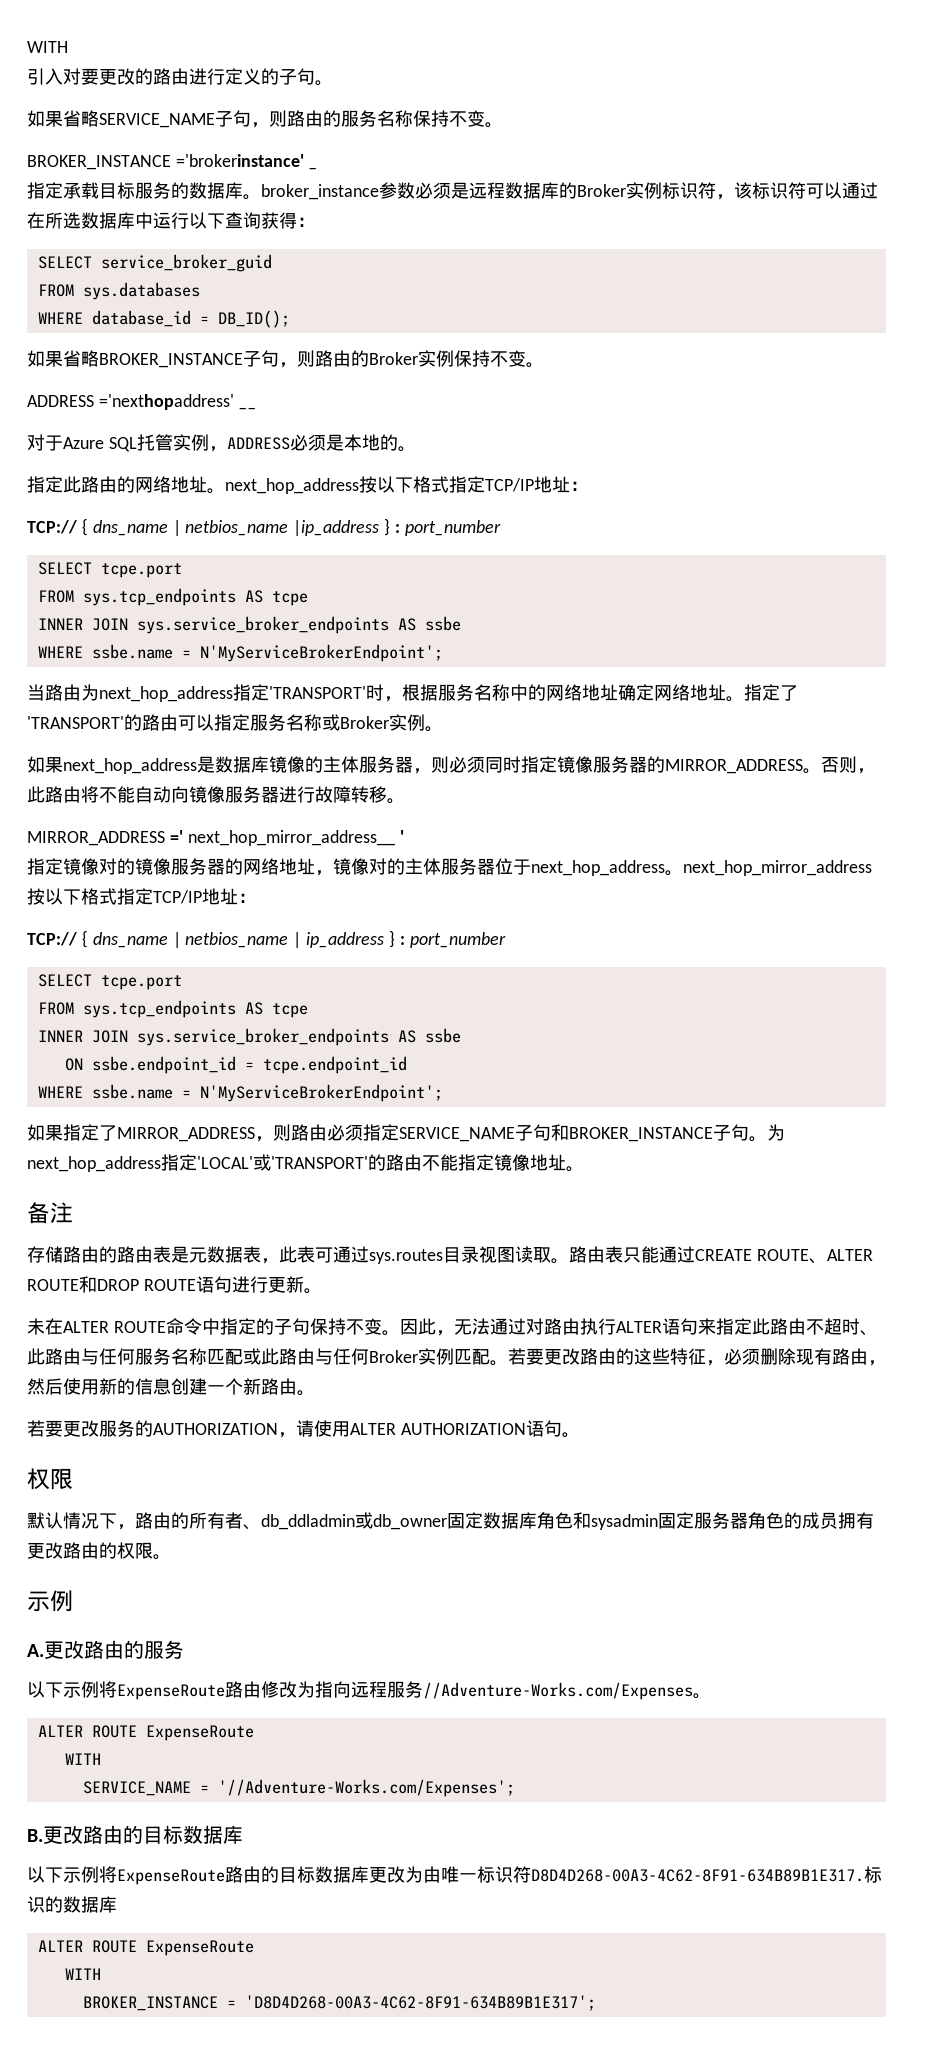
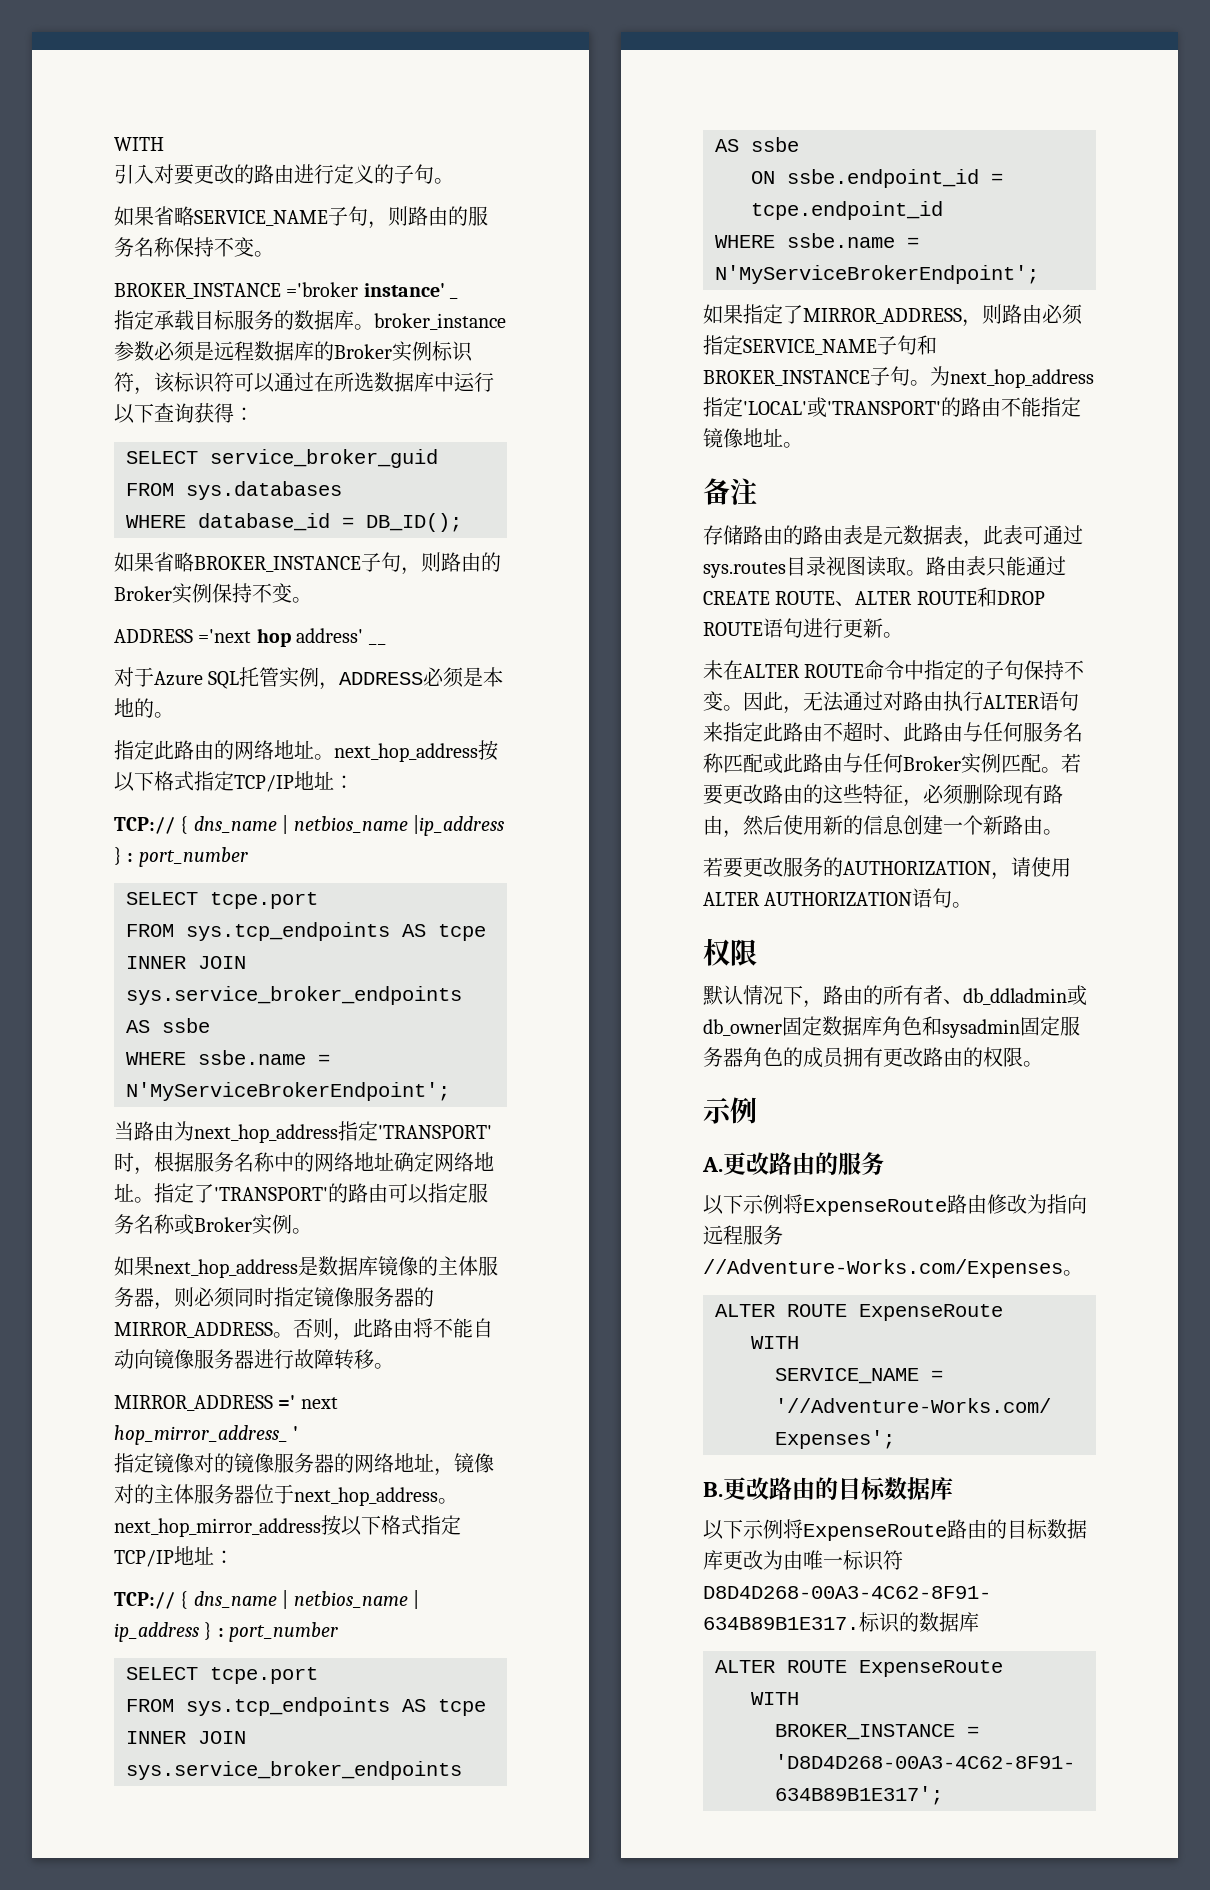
- BROKER_INSTANCE ='brokerinstance' _
+ BROKER_INSTANCE ='broker instance' _
- ADDRESS ='nexthopaddress' __
+ ADDRESS ='next hop address' __
- MIRROR_ADDRESS =' next_hop_mirror_address__ '
+ MIRROR_ADDRESS =' next hop_mirror_address_ '

